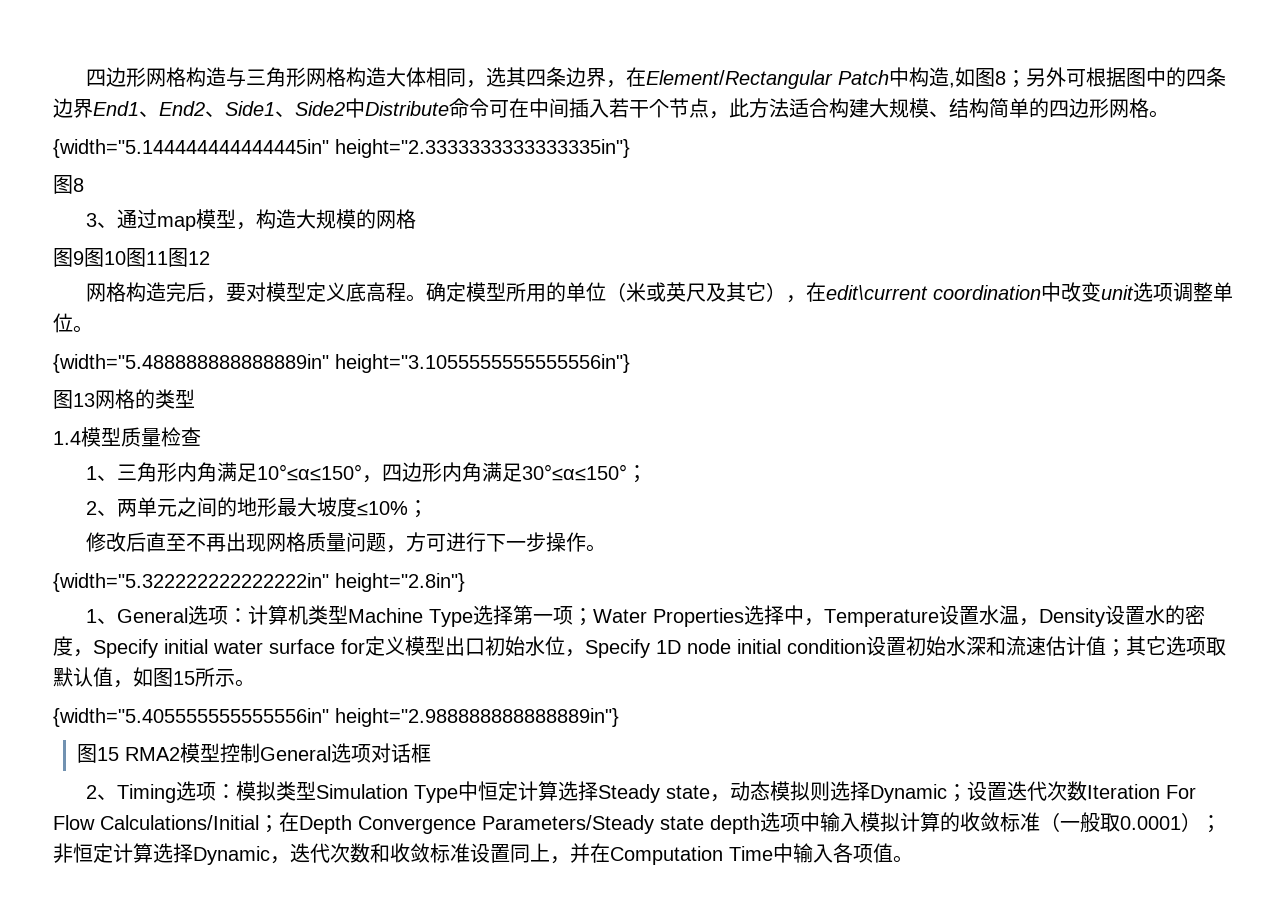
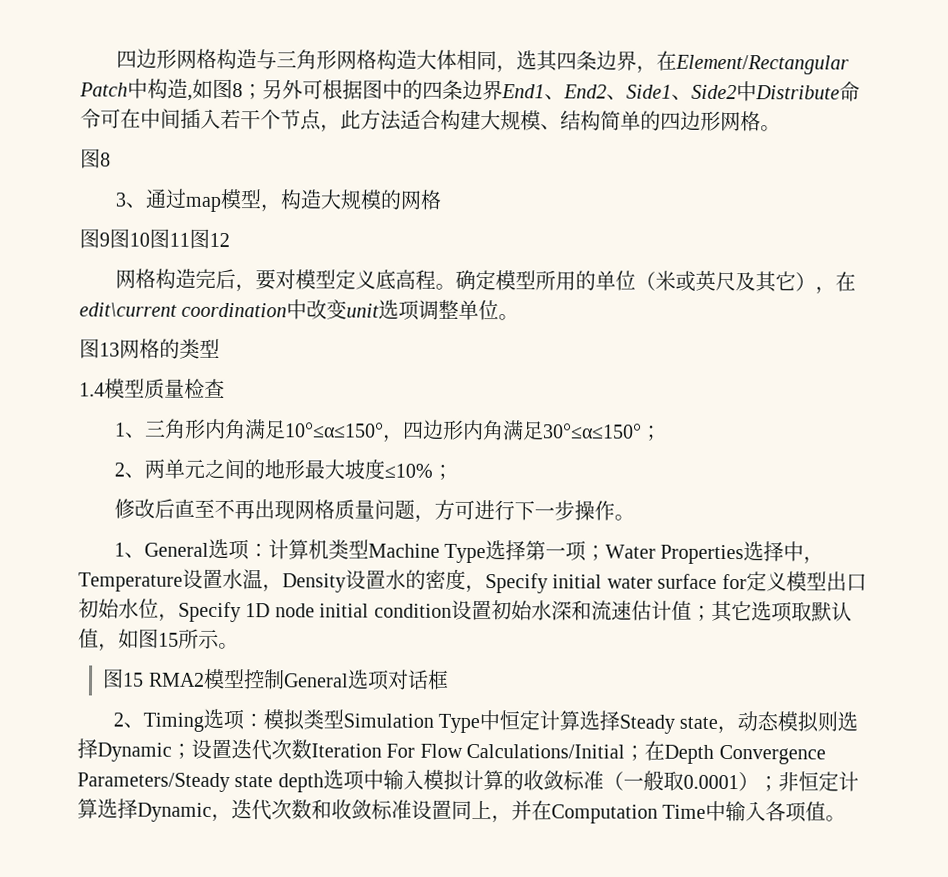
- {width="5.144444444444445in" height="2.3333333333333335in"}
- {width="5.488888888888889in" height="3.1055555555555556in"}
- {width="5.322222222222222in" height="2.8in"}
- {width="5.405555555555556in" height="2.988888888888889in"}

